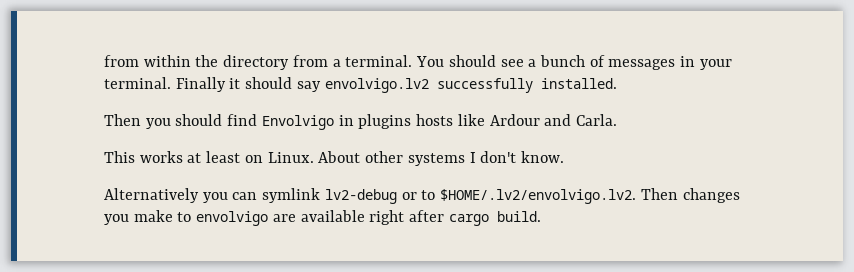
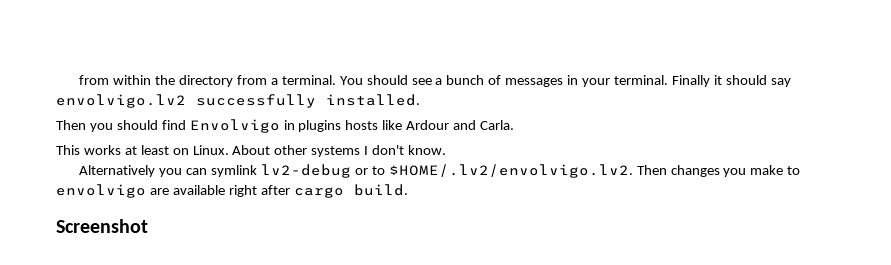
+ Screenshot

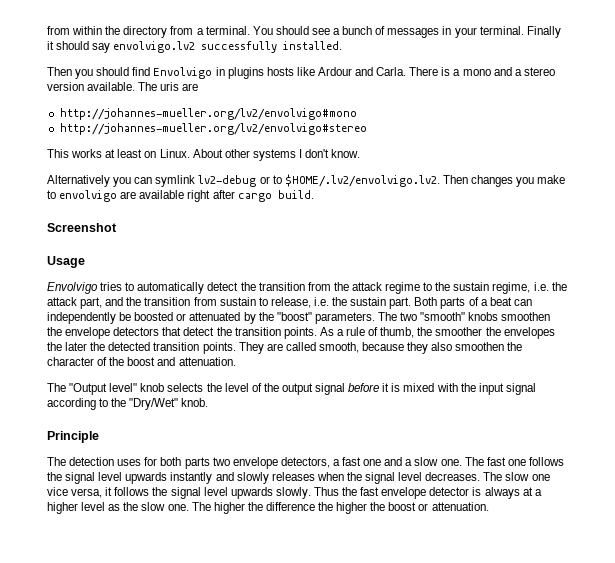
+ There is a mono and a stereo version available. The uris are
+ http://johannes-mueller.org/lv2/envolvigo#mono
+ http://johannes-mueller.org/lv2/envolvigo#stereo
+ Usage
+ Envolvigo tries to automatically detect the transition from the attack regime to the sustain regime, i.e. the attack part, and the transition from sustain to release, i.e. the sustain part. Both parts of a beat can independently be boosted or attenuated by the "boost" parameters. The two "smooth" knobs smoothen the envelope detectors that detect the transition points. As a rule of thumb, the smoother the envelopes the later the detected transition points. They are called smooth, because they also smoothen the character of the boost and attenuation.
+ The "Output level" knob selects the level of the output signal before it is mixed with the input signal according to the "Dry/Wet" knob.
+ Principle
+ The detection uses for both parts two envelope detectors, a fast one and a slow one. The fast one follows the signal level upwards instantly and slowly releases when the signal level decreases. The slow one vice versa, it follows the signal level upwards slowly. Thus the fast envelope detector is always at a higher level as the slow one. The higher the difference the higher the boost or attenuation.

